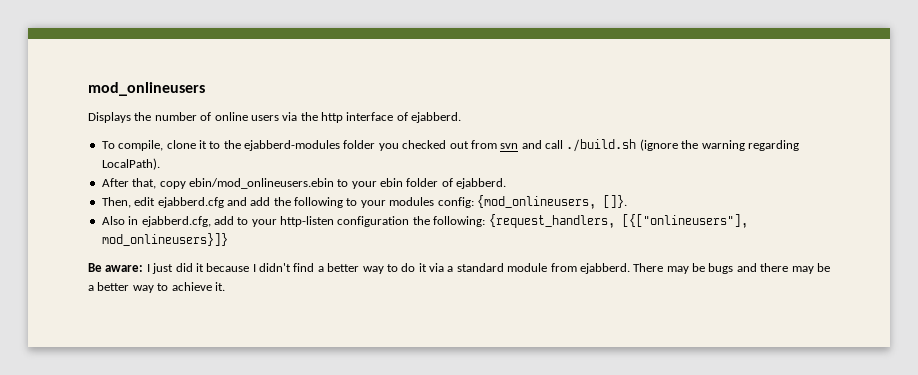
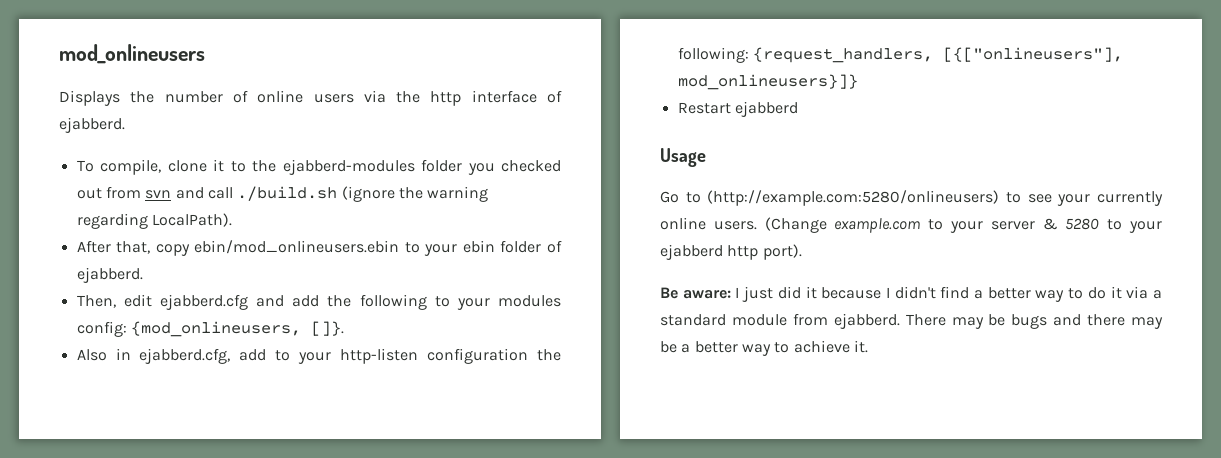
+ Restart ejabberd
+ Usage
+ Go to (http://example.com:5280/onlineusers) to see your currently online users. (Change example.com to your server & 5280 to your ejabberd http port).

